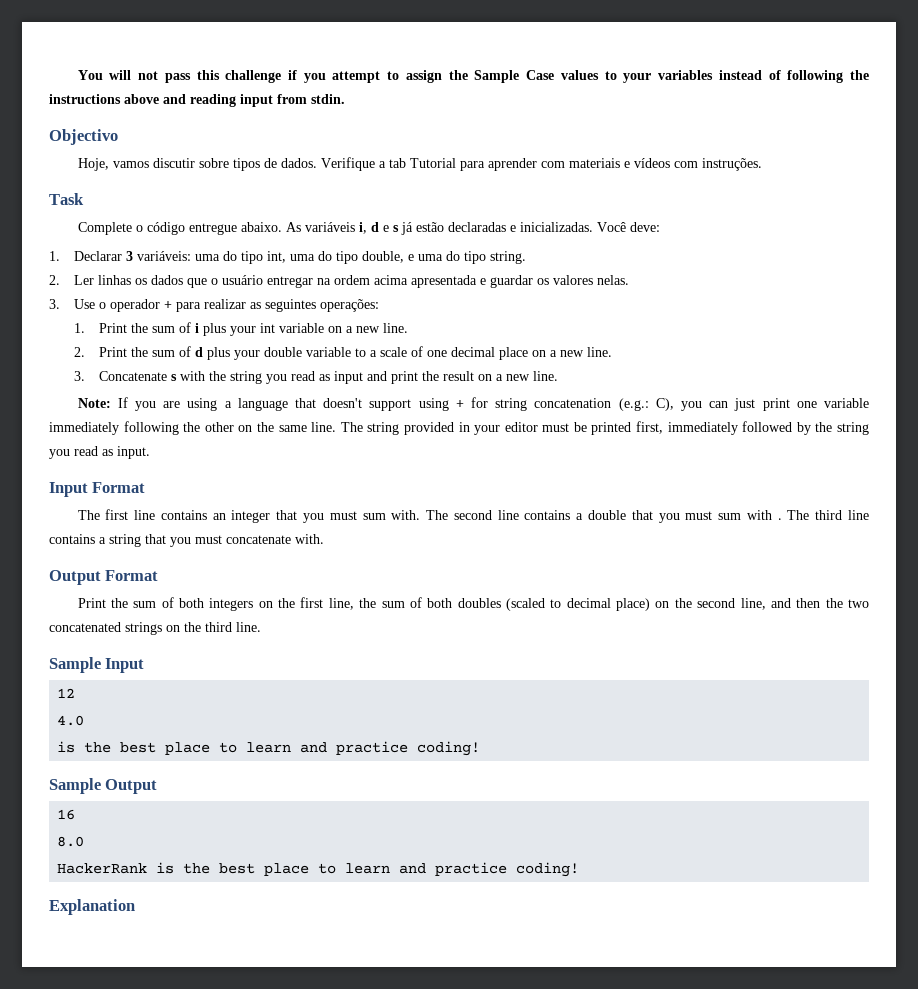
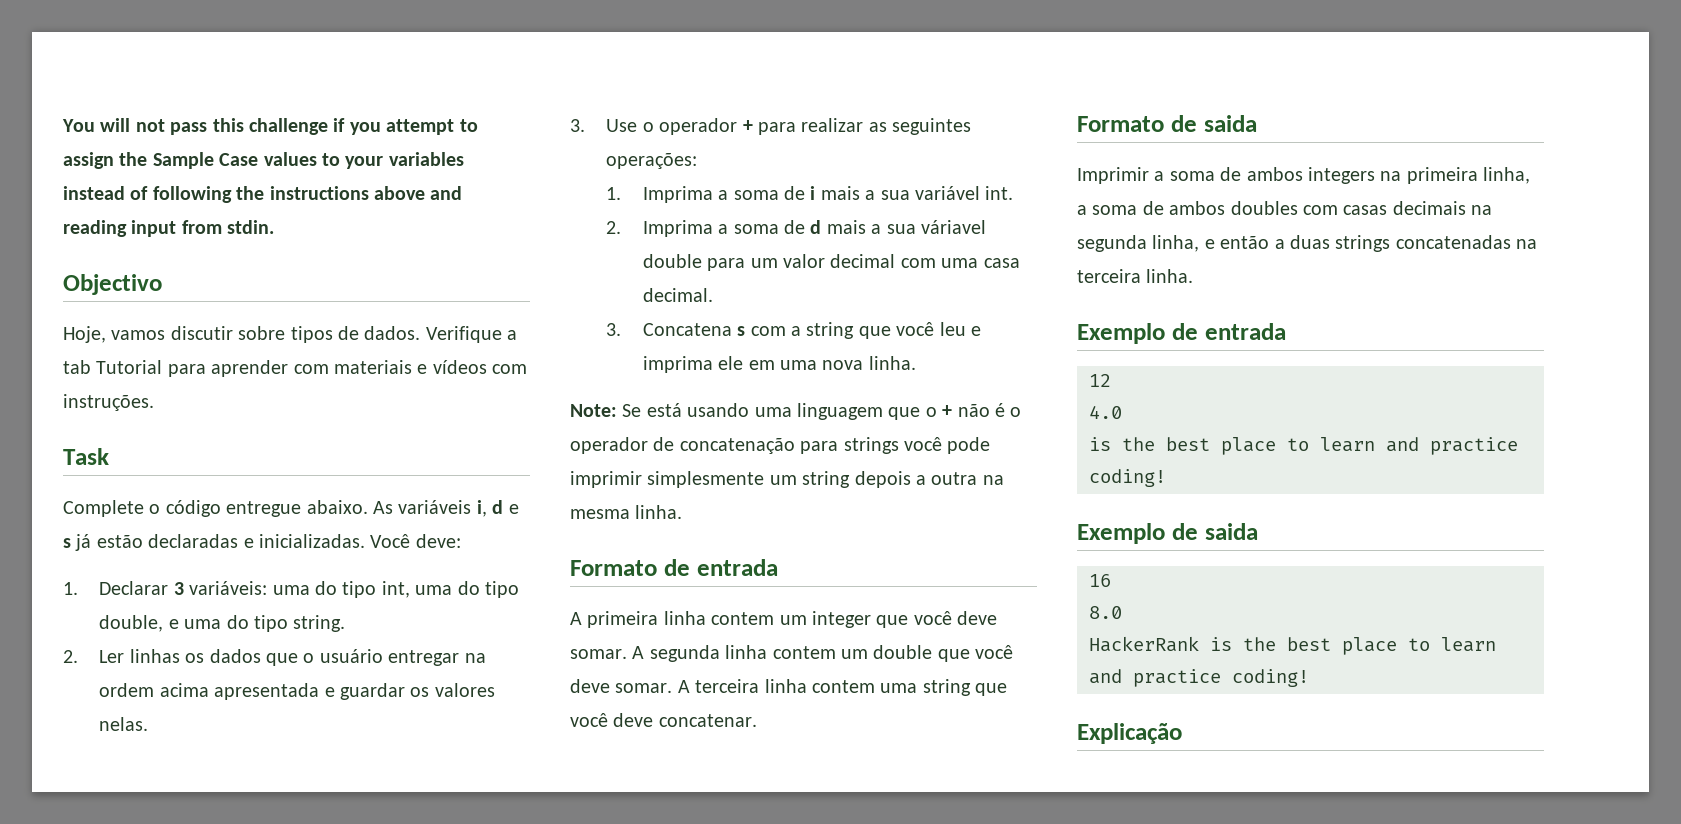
- 1. Print the sum of i plus your int variable on a new line.
- 2. Print the sum of d plus your double variable to a scale of one decimal place on a new line.
- 3. Concatenate s with the string you read as input and print the result on a new line.
- Note: If you are using a language that doesn't support using + for string concatenation (e.g.: C), you can just print one variable immediately following the other on the same line. The string provided in your editor must be printed first, immediately followed by the string you read as input.
- Input Format
- The first line contains an integer that you must sum with. The second line contains a double that you must sum with . The third line contains a string that you must concatenate with.
- Output Format
- Print the sum of both integers on the first line, the sum of both doubles (scaled to decimal place) on the second line, and then the two concatenated strings on the third line.
- Sample Input
+ 1. Imprima a soma de i mais a sua variável int.
+ 2. Imprima a soma de d mais a sua váriavel double para um valor decimal com uma casa decimal.
+ 3. Concatena s com a string que você leu e imprima ele em uma nova linha.
+ Note: Se está usando uma linguagem que o + não é o operador de concatenação para strings você pode imprimir simplesmente um string depois a outra na mesma linha.
+ Formato de entrada
+ A primeira linha contem um integer que você deve somar. A segunda linha contem um double que você deve somar. A terceira linha contem uma string que você deve concatenar.
+ Formato de saida
+ Imprimir a soma de ambos integers na primeira linha, a soma de ambos doubles com casas decimais na segunda linha, e então a duas strings concatenadas na terceira linha.
+ Exemplo de entrada
- Sample Output
+ Exemplo de saida
- Explanation
+ Explicação

